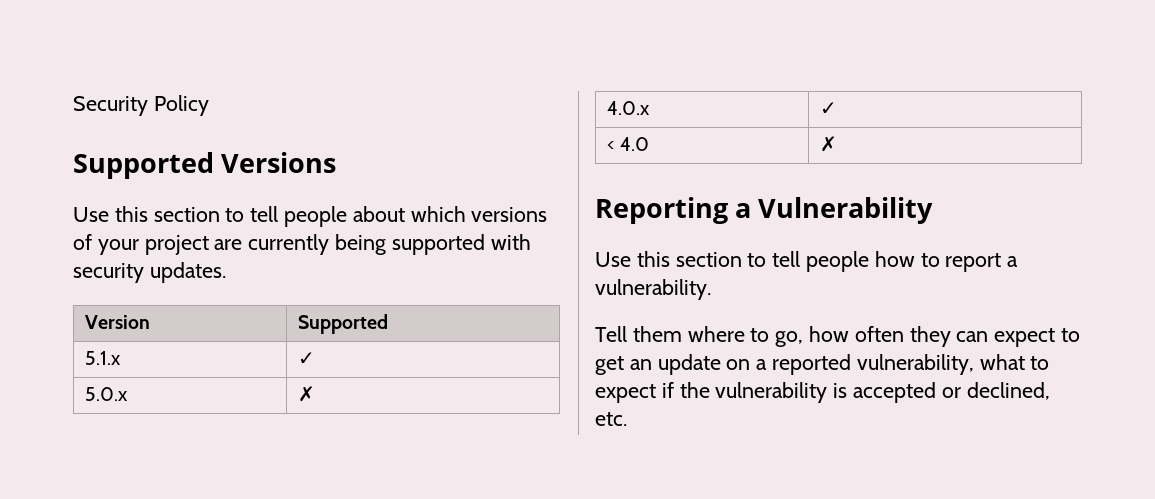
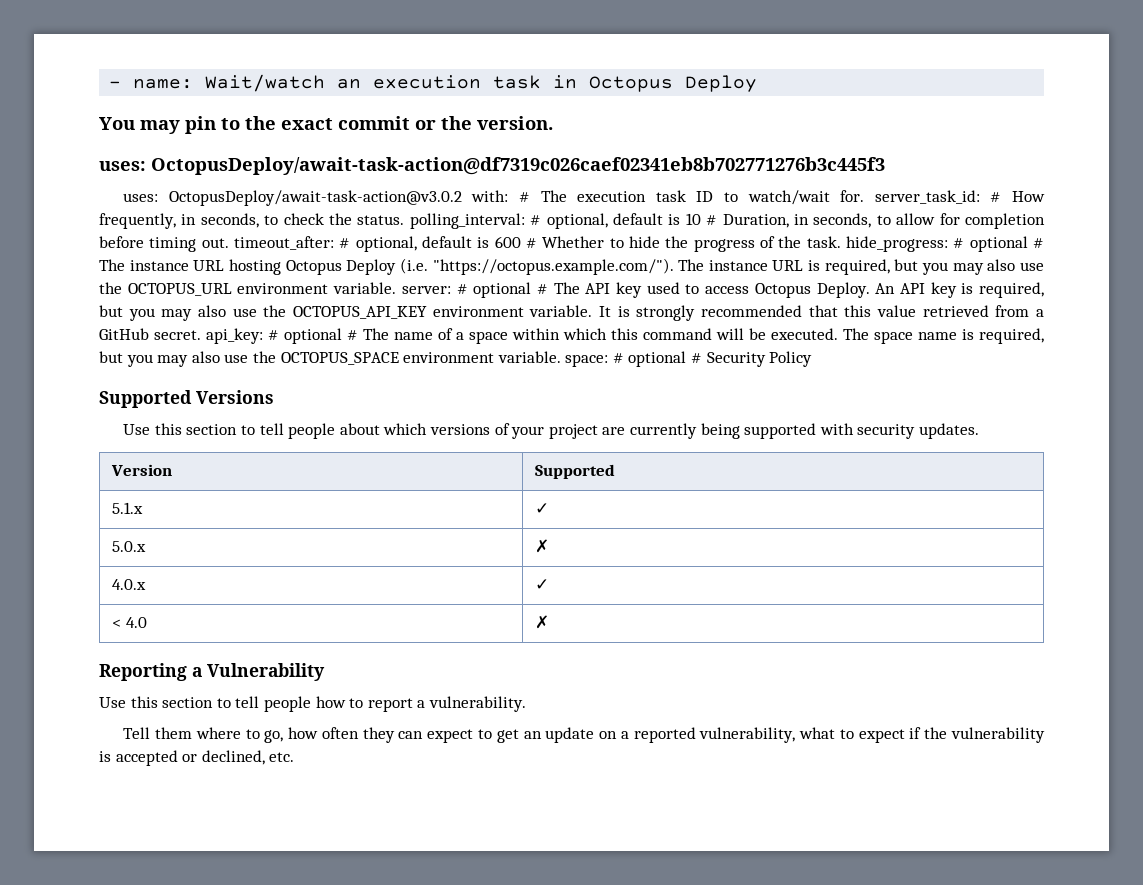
- Security Policy
+ - name: Wait/watch an execution task in Octopus Deploy
+ You may pin to the exact commit or the version.
+ uses: OctopusDeploy/await-task-action@df7319c026caef02341eb8b702771276b3c445f3
+ uses: OctopusDeploy/await-task-action@v3.0.2 with: # The execution task ID to watch/wait for. server_task_id: # How frequently, in seconds, to check the status. polling_interval: # optional, default is 10 # Duration, in seconds, to allow for completion before timing out. timeout_after: # optional, default is 600 # Whether to hide the progress of the task. hide_progress: # optional # The instance URL hosting Octopus Deploy (i.e. "https://octopus.example.com/"). The instance URL is required, but you may also use the OCTOPUS_URL environment variable. server: # optional # The API key used to access Octopus Deploy. An API key is required, but you may also use the OCTOPUS_API_KEY environment variable. It is strongly recommended that this value retrieved from a GitHub secret. api_key: # optional # The name of a space within which this command will be executed. The space name is required, but you may also use the OCTOPUS_SPACE environment variable. space: # optional # Security Policy

